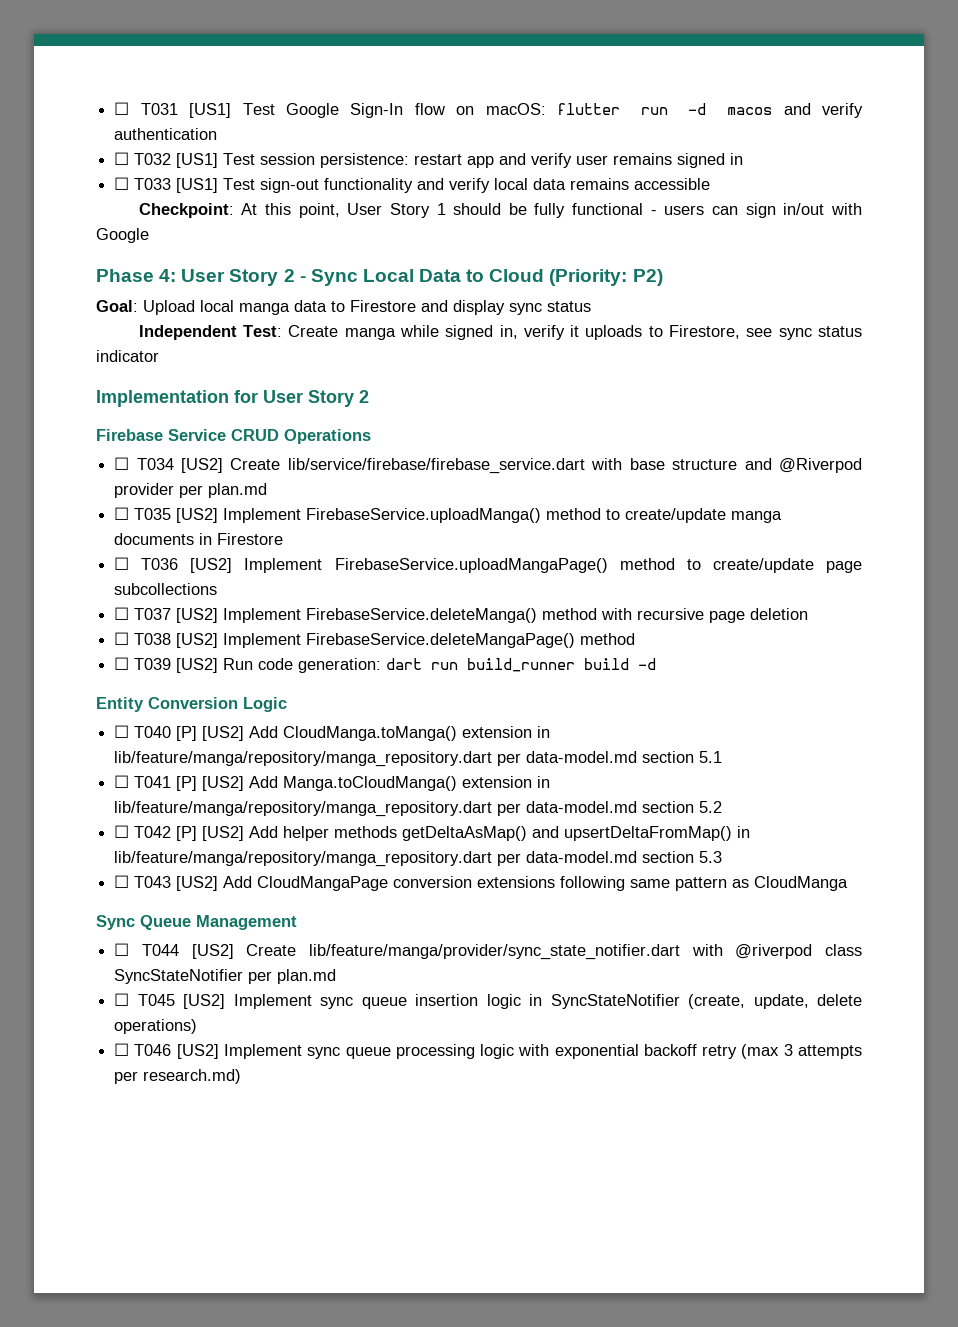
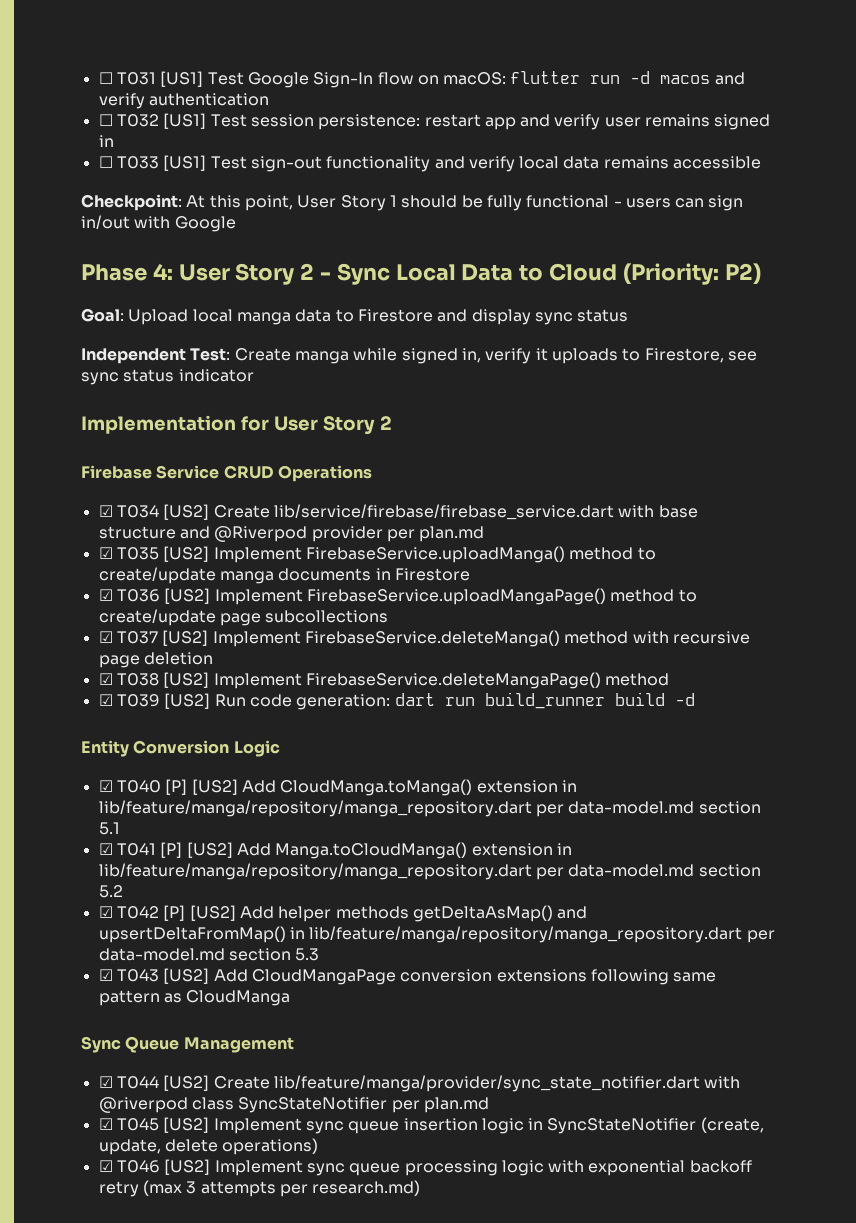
- ☐ T034 [US2] Create lib/service/firebase/firebase_service.dart with base structure and @Riverpod provider per plan.md
+ ☑ T034 [US2] Create lib/service/firebase/firebase_service.dart with base structure and @Riverpod provider per plan.md
- ☐ T035 [US2] Implement FirebaseService.uploadManga() method to create/update manga documents in Firestore
+ ☑ T035 [US2] Implement FirebaseService.uploadManga() method to create/update manga documents in Firestore
- ☐ T036 [US2] Implement FirebaseService.uploadMangaPage() method to create/update page subcollections
+ ☑ T036 [US2] Implement FirebaseService.uploadMangaPage() method to create/update page subcollections
- ☐ T037 [US2] Implement FirebaseService.deleteManga() method with recursive page deletion
+ ☑ T037 [US2] Implement FirebaseService.deleteManga() method with recursive page deletion
- ☐ T038 [US2] Implement FirebaseService.deleteMangaPage() method
+ ☑ T038 [US2] Implement FirebaseService.deleteMangaPage() method
- ☐ T039 [US2] Run code generation: dart run build_runner build -d
+ ☑ T039 [US2] Run code generation: dart run build_runner build -d
- ☐ T040 [P] [US2] Add CloudManga.toManga() extension in lib/feature/manga/repository/manga_repository.dart per data-model.md section 5.1
+ ☑ T040 [P] [US2] Add CloudManga.toManga() extension in lib/feature/manga/repository/manga_repository.dart per data-model.md section 5.1
- ☐ T041 [P] [US2] Add Manga.toCloudManga() extension in lib/feature/manga/repository/manga_repository.dart per data-model.md section 5.2
+ ☑ T041 [P] [US2] Add Manga.toCloudManga() extension in lib/feature/manga/repository/manga_repository.dart per data-model.md section 5.2
- ☐ T042 [P] [US2] Add helper methods getDeltaAsMap() and upsertDeltaFromMap() in lib/feature/manga/repository/manga_repository.dart per data-model.md section 5.3
+ ☑ T042 [P] [US2] Add helper methods getDeltaAsMap() and upsertDeltaFromMap() in lib/feature/manga/repository/manga_repository.dart per data-model.md section 5.3
- ☐ T043 [US2] Add CloudMangaPage conversion extensions following same pattern as CloudManga
+ ☑ T043 [US2] Add CloudMangaPage conversion extensions following same pattern as CloudManga
- ☐ T044 [US2] Create lib/feature/manga/provider/sync_state_notifier.dart with @riverpod class SyncStateNotifier per plan.md
+ ☑ T044 [US2] Create lib/feature/manga/provider/sync_state_notifier.dart with @riverpod class SyncStateNotifier per plan.md
- ☐ T045 [US2] Implement sync queue insertion logic in SyncStateNotifier (create, update, delete operations)
+ ☑ T045 [US2] Implement sync queue insertion logic in SyncStateNotifier (create, update, delete operations)
- ☐ T046 [US2] Implement sync queue processing logic with exponential backoff retry (max 3 attempts per research.md)
+ ☑ T046 [US2] Implement sync queue processing logic with exponential backoff retry (max 3 attempts per research.md)

